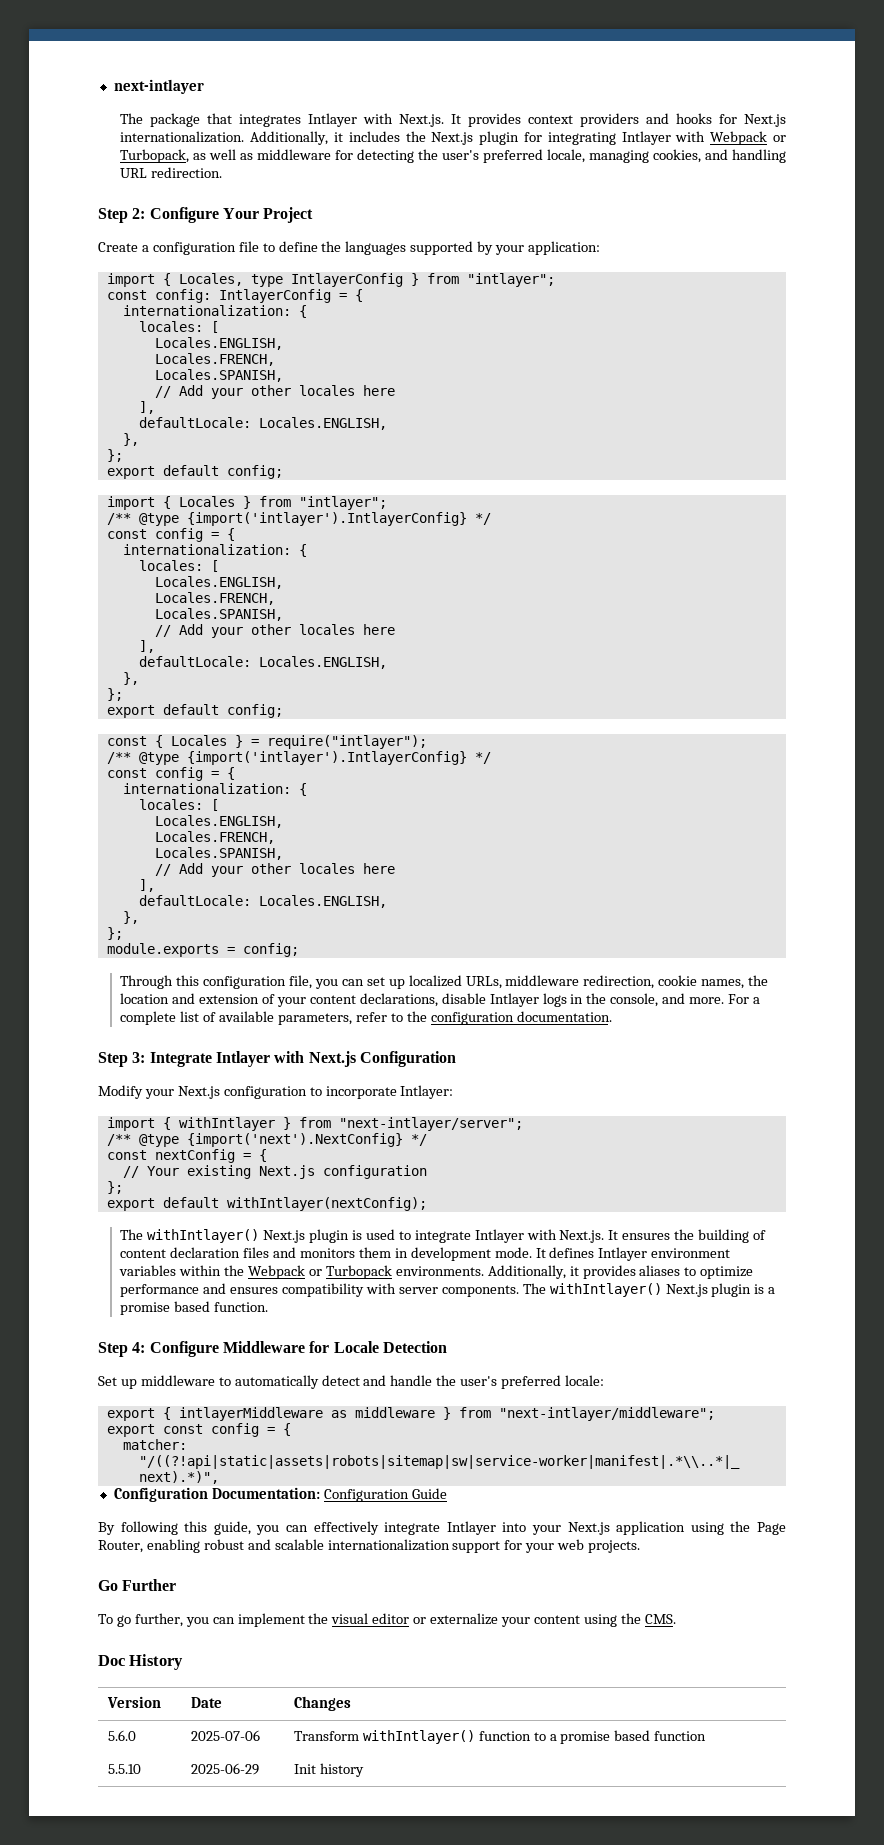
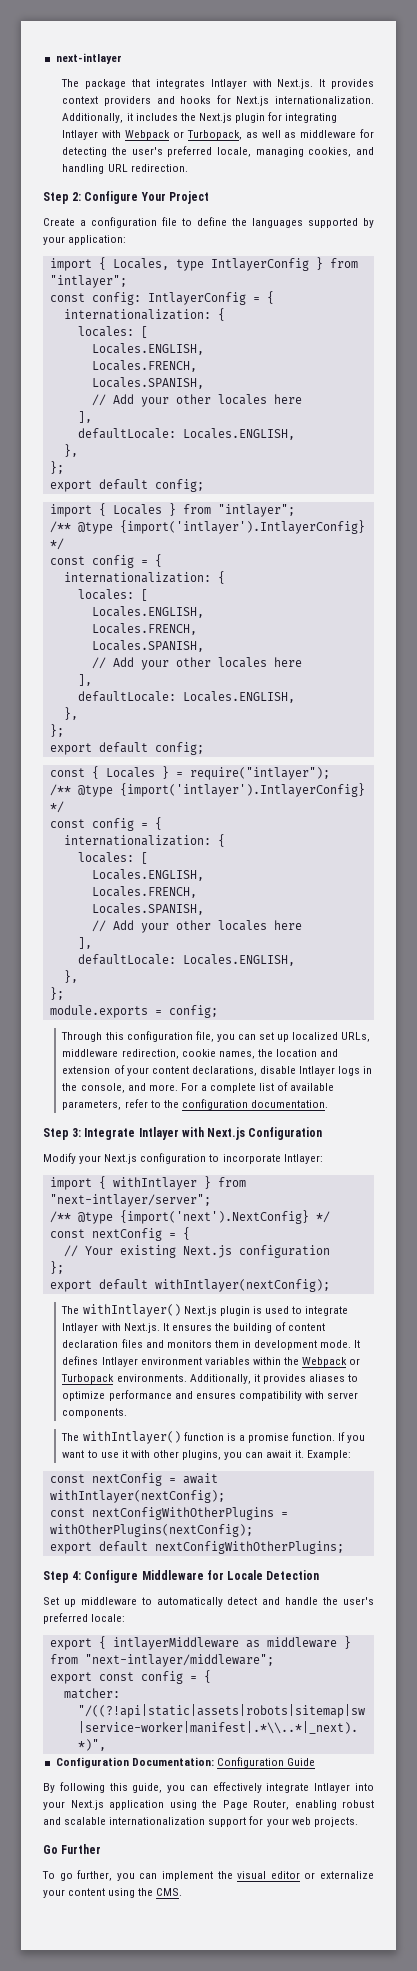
- Additionally, it provides aliases to optimize performance and ensures compatibility with server components. The withIntlayer() Next.js plugin is a promise based function.
+ Additionally, it provides aliases to optimize performance and ensures compatibility with server components.
+ The withIntlayer() function is a promise function. If you want to use it with other plugins, you can await it. Example:
+ const nextConfig = await withIntlayer(nextConfig);
+ const nextConfigWithOtherPlugins = withOtherPlugins(nextConfig);
+ export default nextConfigWithOtherPlugins;
- Doc History
- Version | Date | Changes
- 5.6.0 | 2025-07-06 | Transform withIntlayer() function to a promise based function
- 5.5.10 | 2025-06-29 | Init history

